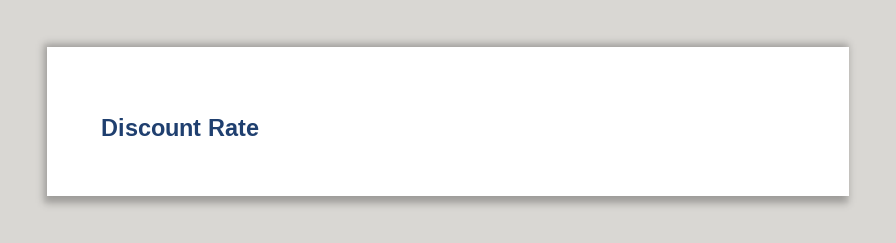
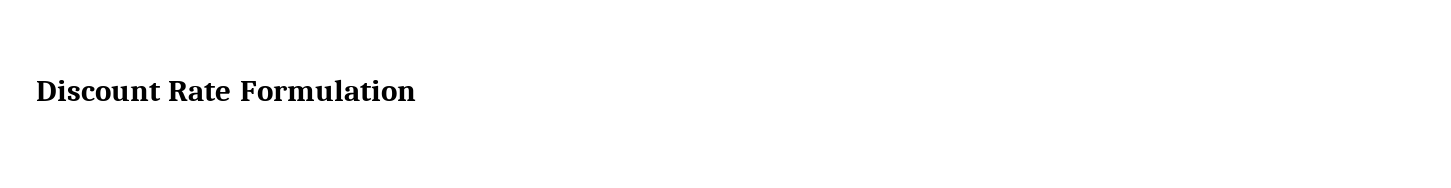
- Discount Rate
+ Discount Rate Formulation

